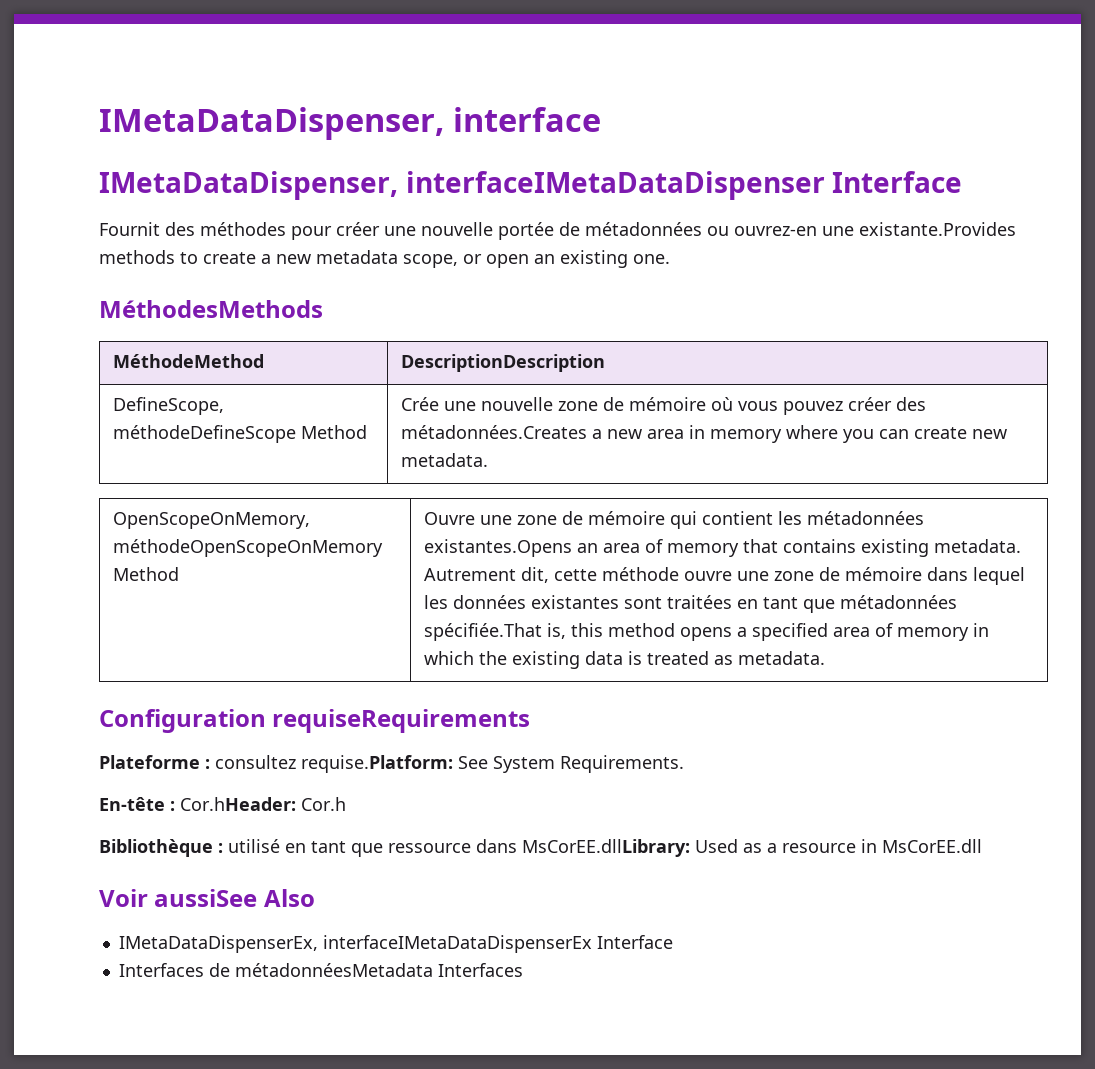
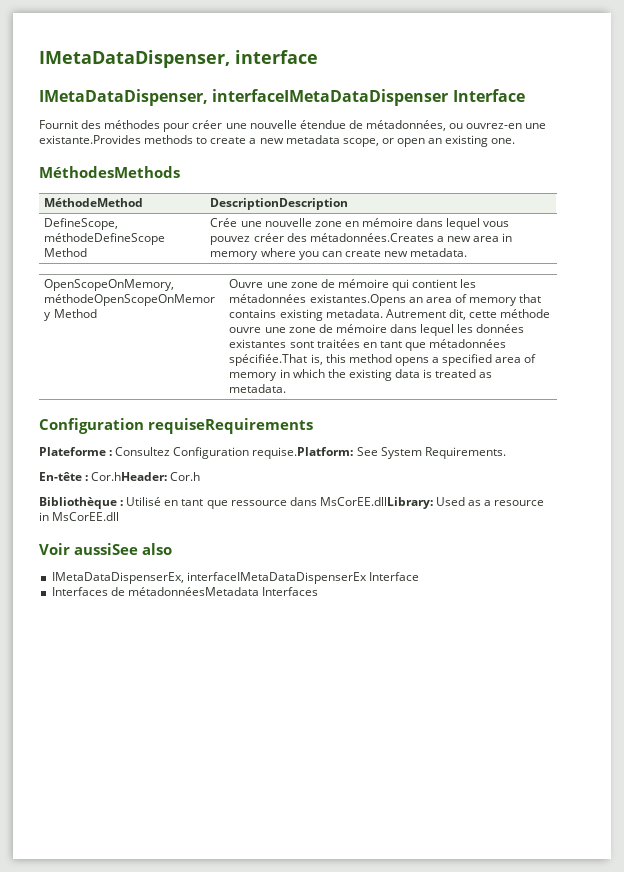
- Fournit des méthodes pour créer une nouvelle portée de métadonnées ou ouvrez-en une existante.Provides methods to create a new metadata scope, or open an existing one.
+ Fournit des méthodes pour créer une nouvelle étendue de métadonnées, ou ouvrez-en une existante.Provides methods to create a new metadata scope, or open an existing one.
- DefineScope, méthodeDefineScope Method | Crée une nouvelle zone de mémoire où vous pouvez créer des métadonnées.Creates a new area in memory where you can create new metadata.
+ DefineScope, méthodeDefineScope Method | Crée une nouvelle zone en mémoire dans lequel vous pouvez créer des métadonnées.Creates a new area in memory where you can create new metadata.
- Plateforme : consultez requise.Platform: See System Requirements.
+ Plateforme : Consultez Configuration requise.Platform: See System Requirements.
- Bibliothèque : utilisé en tant que ressource dans MsCorEE.dllLibrary: Used as a resource in MsCorEE.dll
+ Bibliothèque : Utilisé en tant que ressource dans MsCorEE.dllLibrary: Used as a resource in MsCorEE.dll
- Voir aussiSee Also
+ Voir aussiSee also

